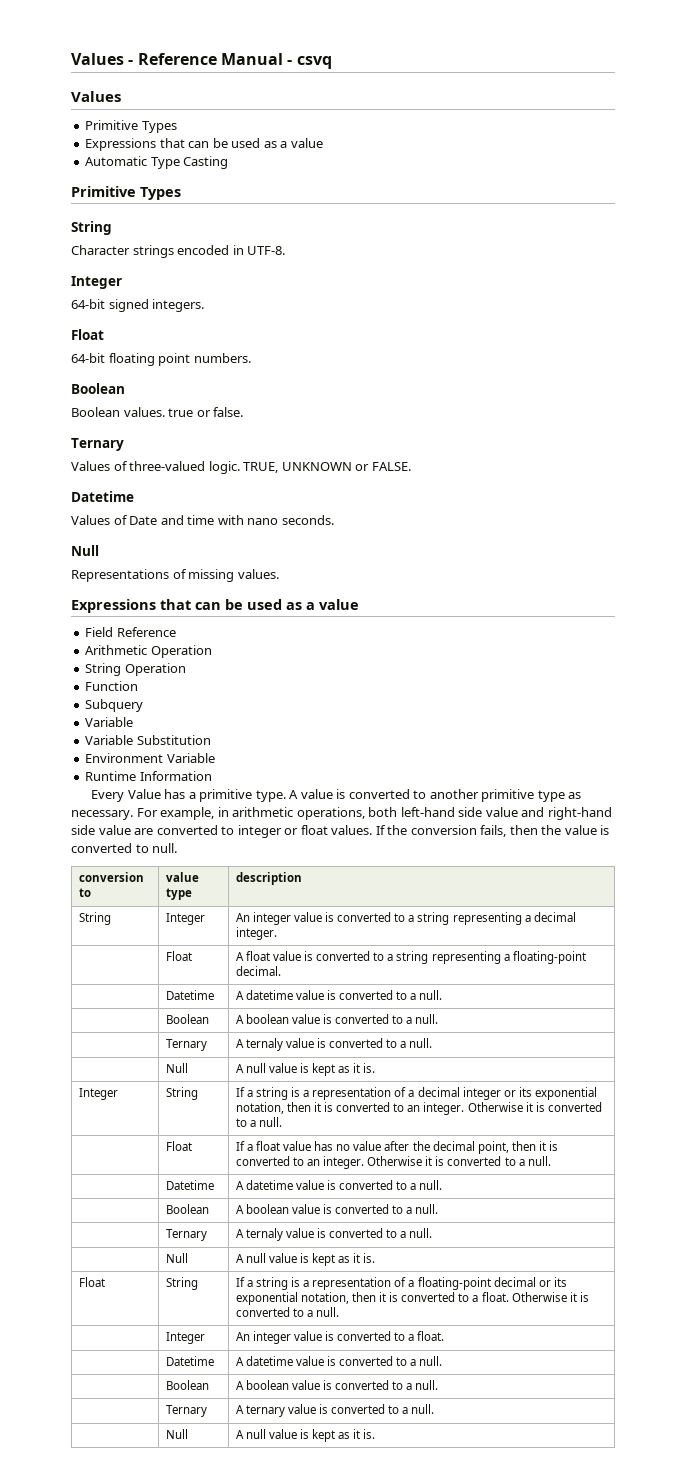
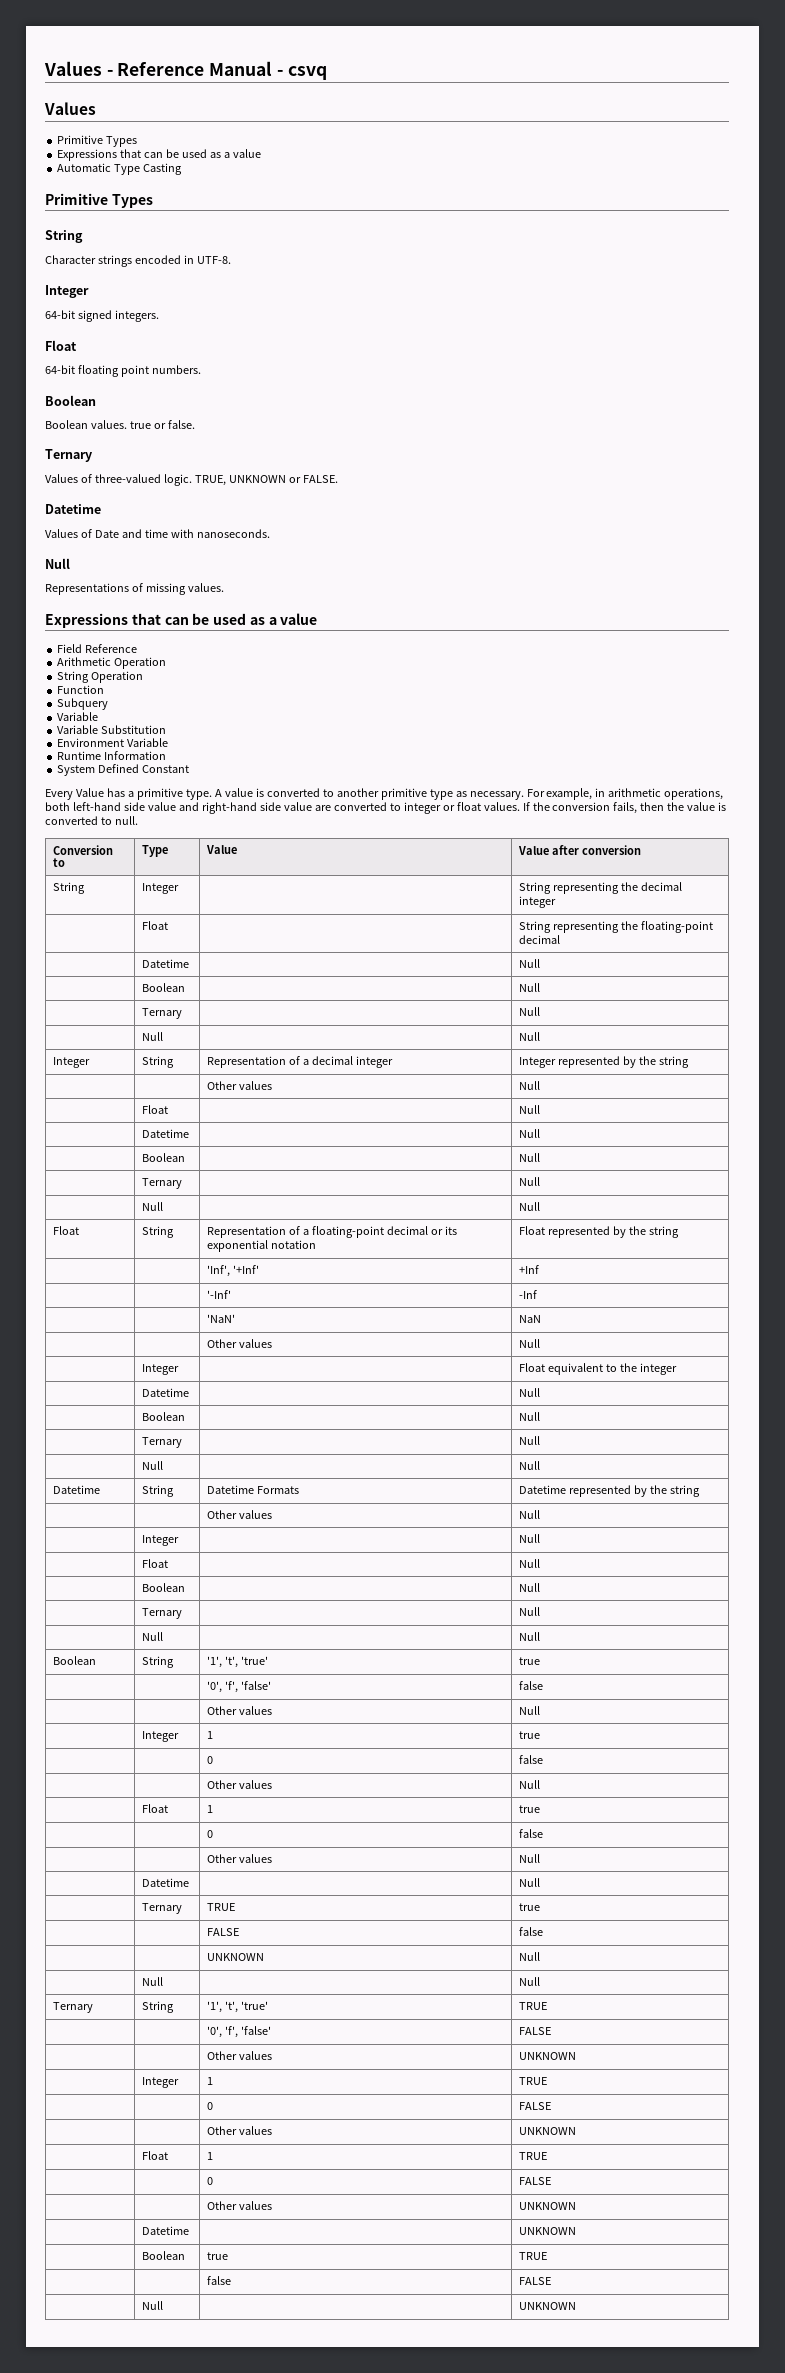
- Values of Date and time with nano seconds.
+ Values of Date and time with nanoseconds.
+ System Defined Constant
- conversion to | value type | description
- String | Integer | An integer value is converted to a string representing a decimal integer.
- | Float | A float value is converted to a string representing a floating-point decimal.
- | Datetime | A datetime value is converted to a null.
- | Boolean | A boolean value is converted to a null.
- | Ternary | A ternaly value is converted to a null.
- | Null | A null value is kept as it is.
- Integer | String | If a string is a representation of a decimal integer or its exponential notation, then it is converted to an integer. Otherwise it is converted to a null.
- | Float | If a float value has no value after the decimal point, then it is converted to an integer. Otherwise it is converted to a null.
- | Datetime | A datetime value is converted to a null.
- | Boolean | A boolean value is converted to a null.
- | Ternary | A ternaly value is converted to a null.
- | Null | A null value is kept as it is.
- Float | String | If a string is a representation of a floating-point decimal or its exponential notation, then it is converted to a float. Otherwise it is converted to a null.
- | Integer | An integer value is converted to a float.
- | Datetime | A datetime value is converted to a null.
- | Boolean | A boolean value is converted to a null.
- | Ternary | A ternary value is converted to a null.
- | Null | A null value is kept as it is.
+ Conversion to | Type | Value | Value after conversion
+ String | Integer | | String representing the decimal integer
+ | Float | | String representing the floating-point decimal
+ | Datetime | | Null
+ | Boolean | | Null
+ | Ternary | | Null
+ | Null | | Null
+ Integer | String | Representation of a decimal integer | Integer represented by the string
+ | | Other values | Null
+ | Float | | Null
+ | Datetime | | Null
+ | Boolean | | Null
+ | Ternary | | Null
+ | Null | | Null
+ Float | String | Representation of a floating-point decimal or its exponential notation | Float represented by the string
+ | | 'Inf', '+Inf' | +Inf
+ | | '-Inf' | -Inf
+ | | 'NaN' | NaN
+ | | Other values | Null
+ | Integer | | Float equivalent to the integer
+ | Datetime | | Null
+ | Boolean | | Null
+ | Ternary | | Null
+ | Null | | Null
+ Datetime | String | Datetime Formats | Datetime represented by the string
+ | | Other values | Null
+ | Integer | | Null
+ | Float | | Null
+ | Boolean | | Null
+ | Ternary | | Null
+ | Null | | Null
+ Boolean | String | '1', 't', 'true' | true
+ | | '0', 'f', 'false' | false
+ | | Other values | Null
+ | Integer | 1 | true
+ | | 0 | false
+ | | Other values | Null
+ | Float | 1 | true
+ | | 0 | false
+ | | Other values | Null
+ | Datetime | | Null
+ | Ternary | TRUE | true
+ | | FALSE | false
+ | | UNKNOWN | Null
+ | Null | | Null
+ Ternary | String | '1', 't', 'true' | TRUE
+ | | '0', 'f', 'false' | FALSE
+ | | Other values | UNKNOWN
+ | Integer | 1 | TRUE
+ | | 0 | FALSE
+ | | Other values | UNKNOWN
+ | Float | 1 | TRUE
+ | | 0 | FALSE
+ | | Other values | UNKNOWN
+ | Datetime | | UNKNOWN
+ | Boolean | true | TRUE
+ | | false | FALSE
+ | Null | | UNKNOWN

